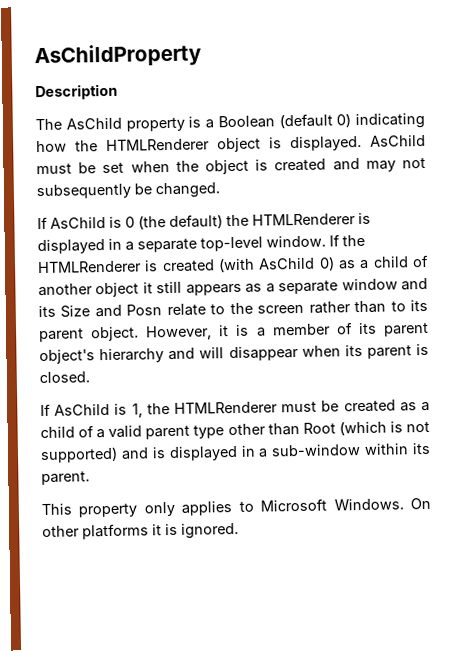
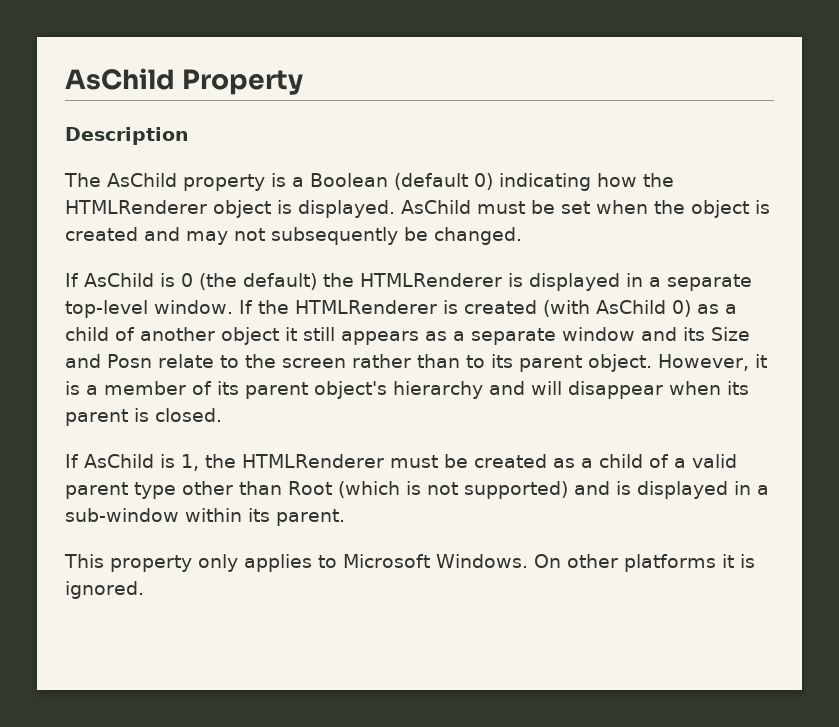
- AsChildProperty
+ AsChild Property

